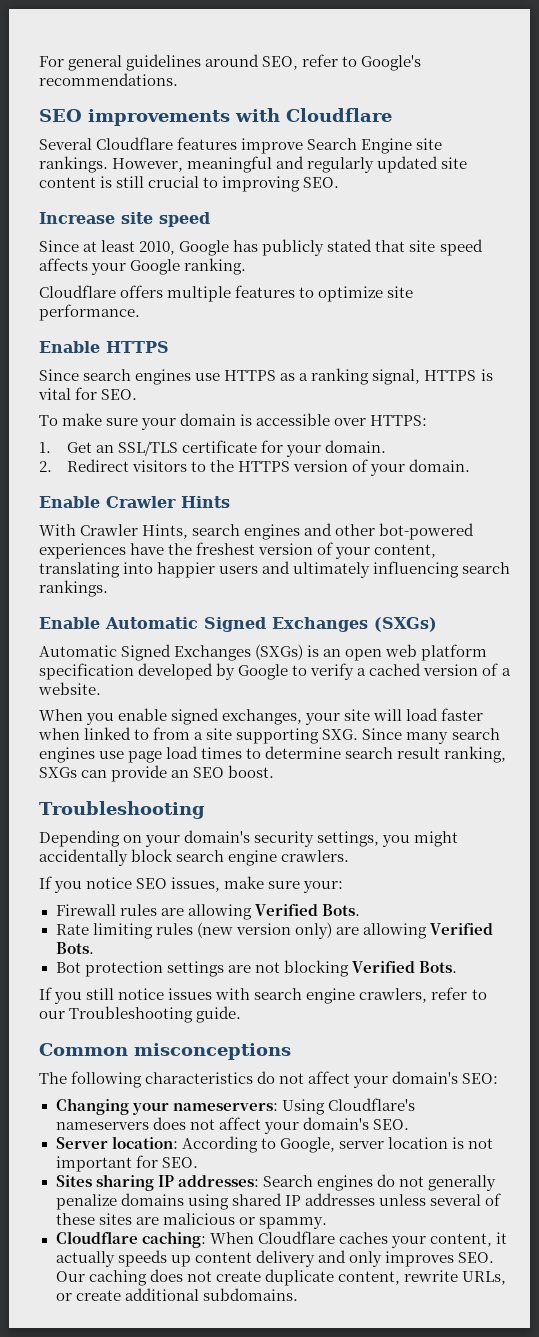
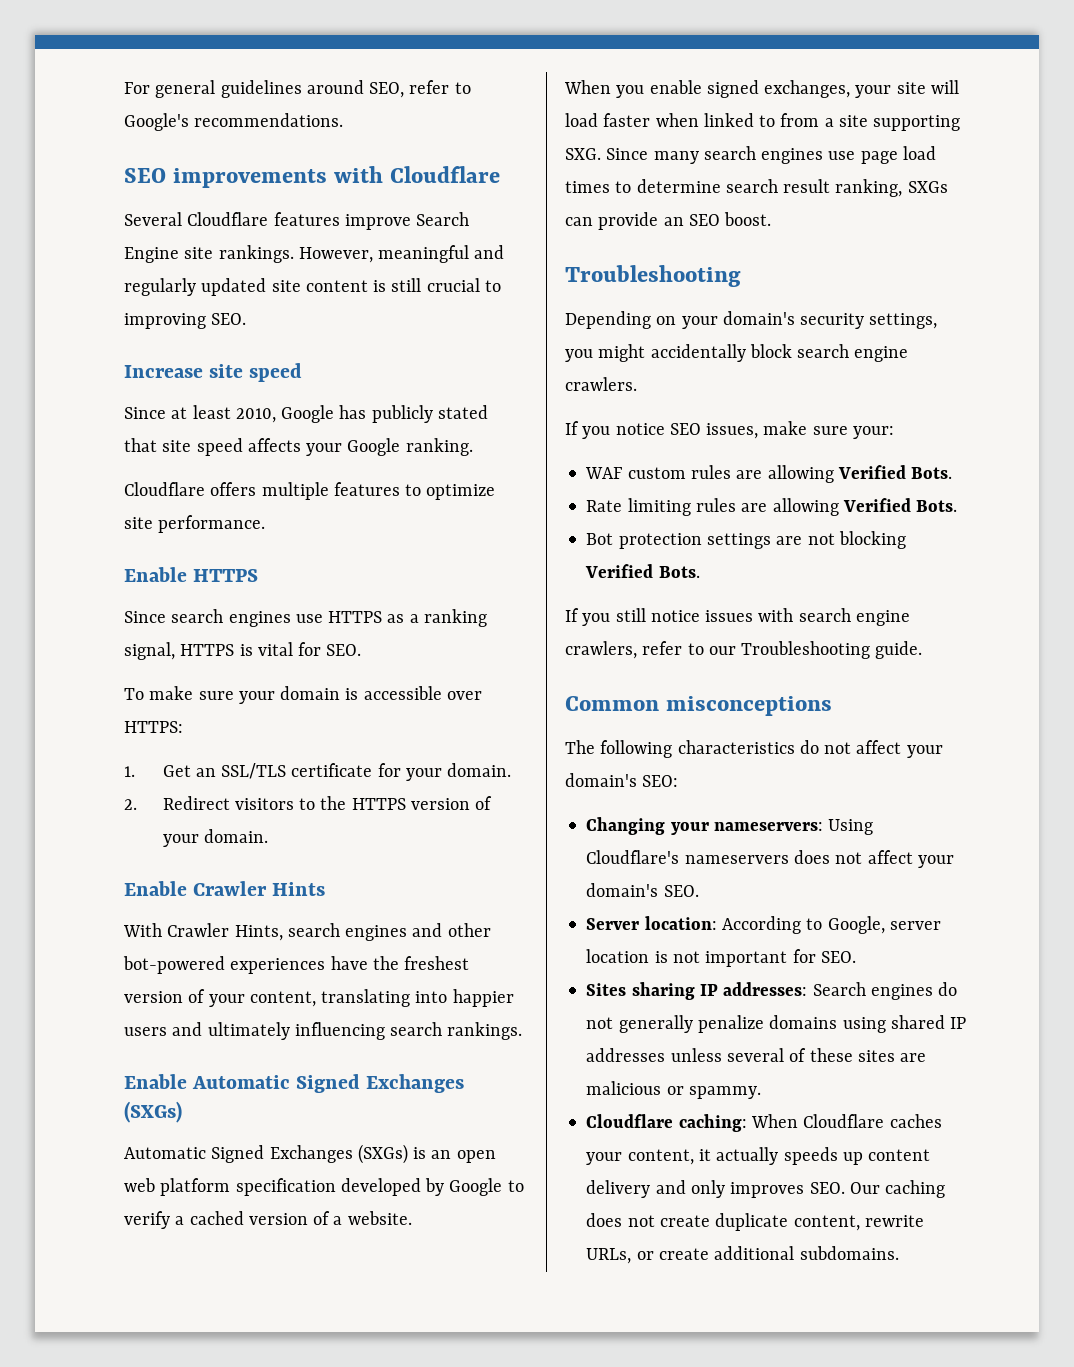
- Firewall rules are allowing Verified Bots.
+ WAF custom rules are allowing Verified Bots.
- Rate limiting rules (new version only) are allowing Verified Bots.
+ Rate limiting rules are allowing Verified Bots.

